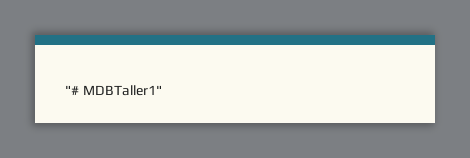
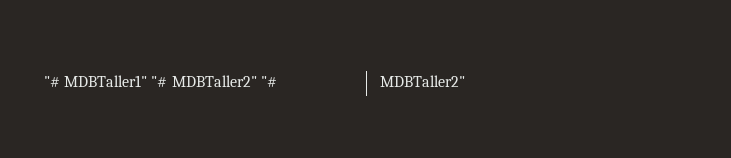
- "# MDBTaller1"
+ "# MDBTaller1" "# MDBTaller2" "# MDBTaller2"

